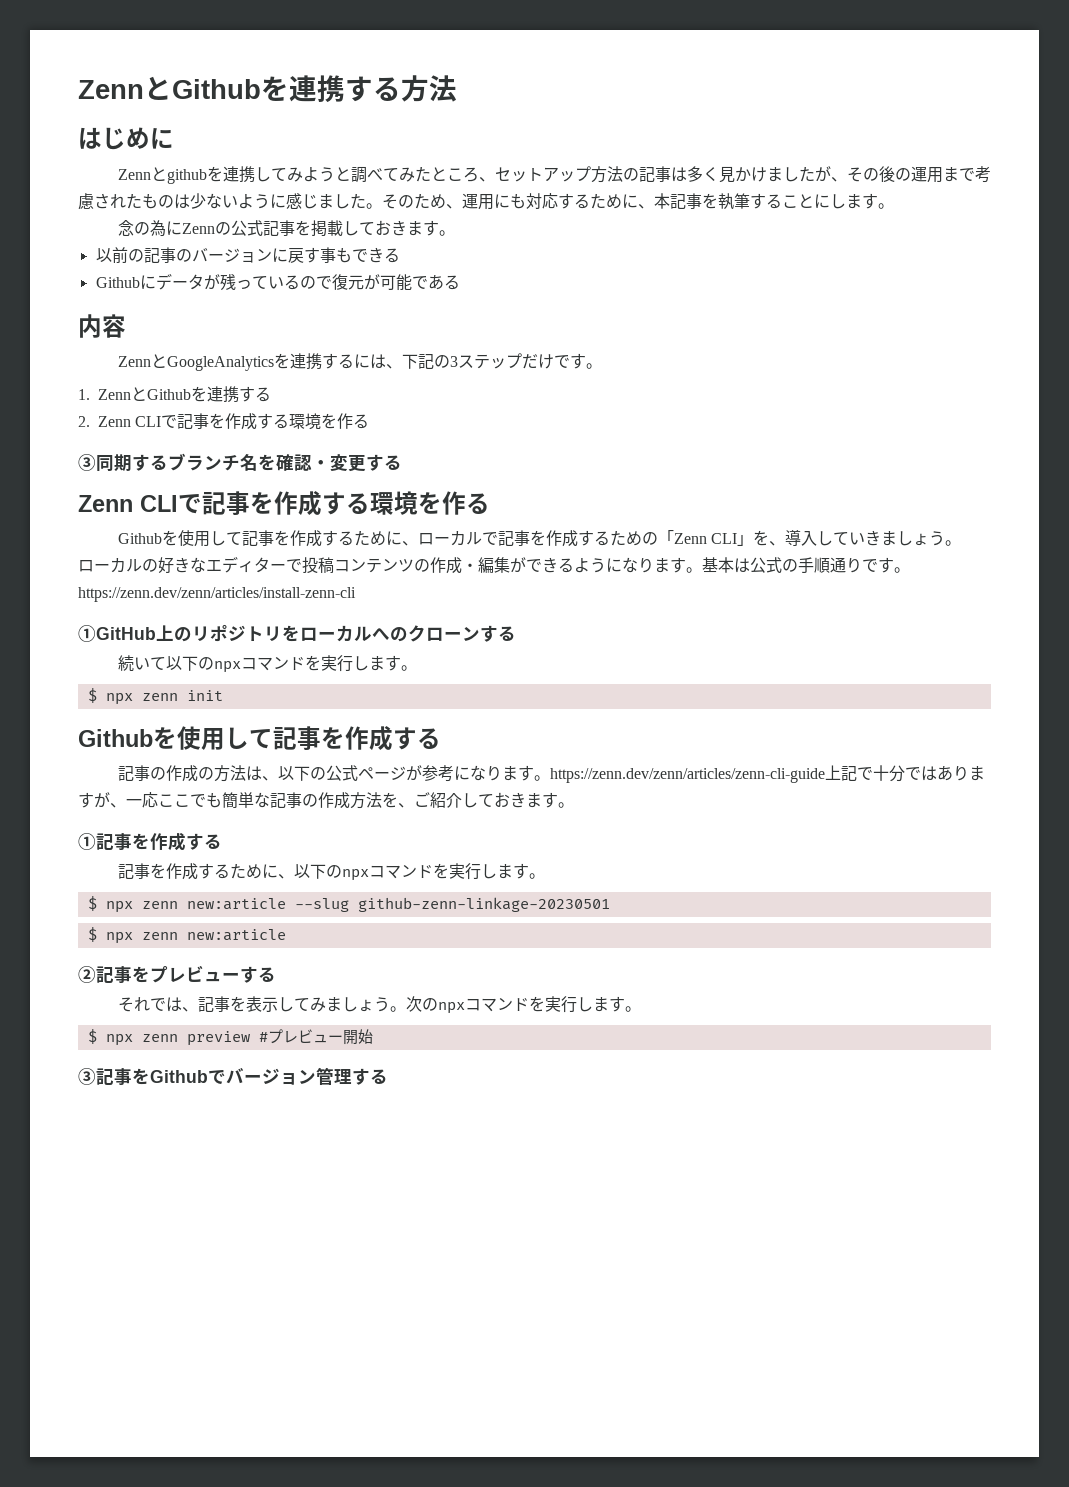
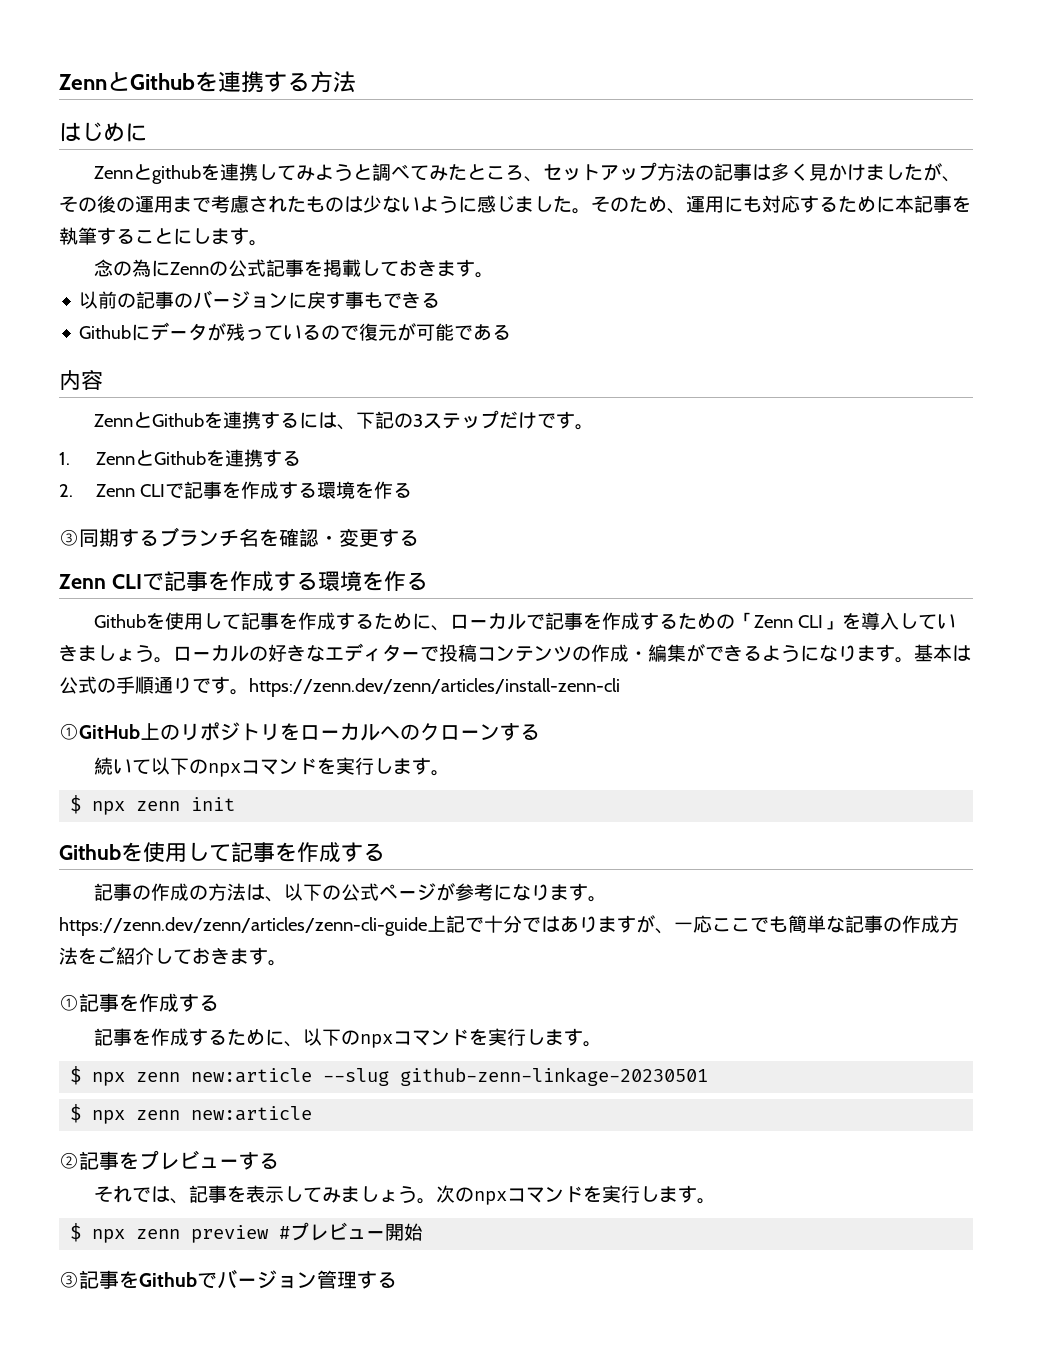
- そのため、運用にも対応するために、本記事を執筆することにします。
+ そのため、運用にも対応するために本記事を執筆することにします。
- ZennとGoogleAnalyticsを連携するには、下記の3ステップだけです。
+ ZennとGithubを連携するには、下記の3ステップだけです。
- Githubを使用して記事を作成するために、ローカルで記事を作成するための「Zenn CLI」を、導入していきましょう。
+ Githubを使用して記事を作成するために、ローカルで記事を作成するための「Zenn CLI」を導入していきましょう。
- 記事の作成の方法は、以下の公式ページが参考になります。https://zenn.dev/zenn/articles/zenn-cli-guide上記で十分ではありますが、一応ここでも簡単な記事の作成方法を、ご紹介しておきます。
+ 記事の作成の方法は、以下の公式ページが参考になります。https://zenn.dev/zenn/articles/zenn-cli-guide上記で十分ではありますが、一応ここでも簡単な記事の作成方法をご紹介しておきます。

